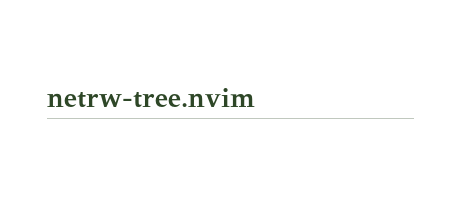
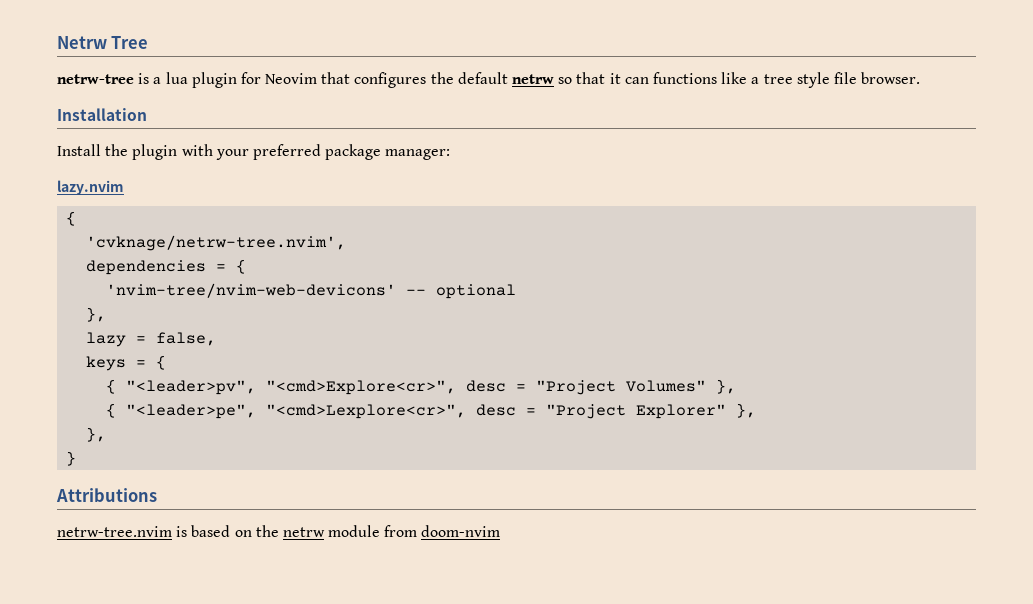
- netrw-tree.nvim
+ Netrw Tree
+ netrw-tree is a lua plugin for Neovim that configures the default netrw so that it can functions like a tree style file browser.
+ Installation
+ Install the plugin with your preferred package manager:
+ lazy.nvim
+ {
+ 'cvknage/netrw-tree.nvim',
+ dependencies = {
+ 'nvim-tree/nvim-web-devicons' -- optional
+ },
+ lazy = false,
+ keys = {
+ { "<leader>pv", "<cmd>Explore<cr>", desc = "Project Volumes" },
+ { "<leader>pe", "<cmd>Lexplore<cr>", desc = "Project Explorer" },
+ },
+ }
+ Attributions
+ netrw-tree.nvim is based on the netrw module from doom-nvim

